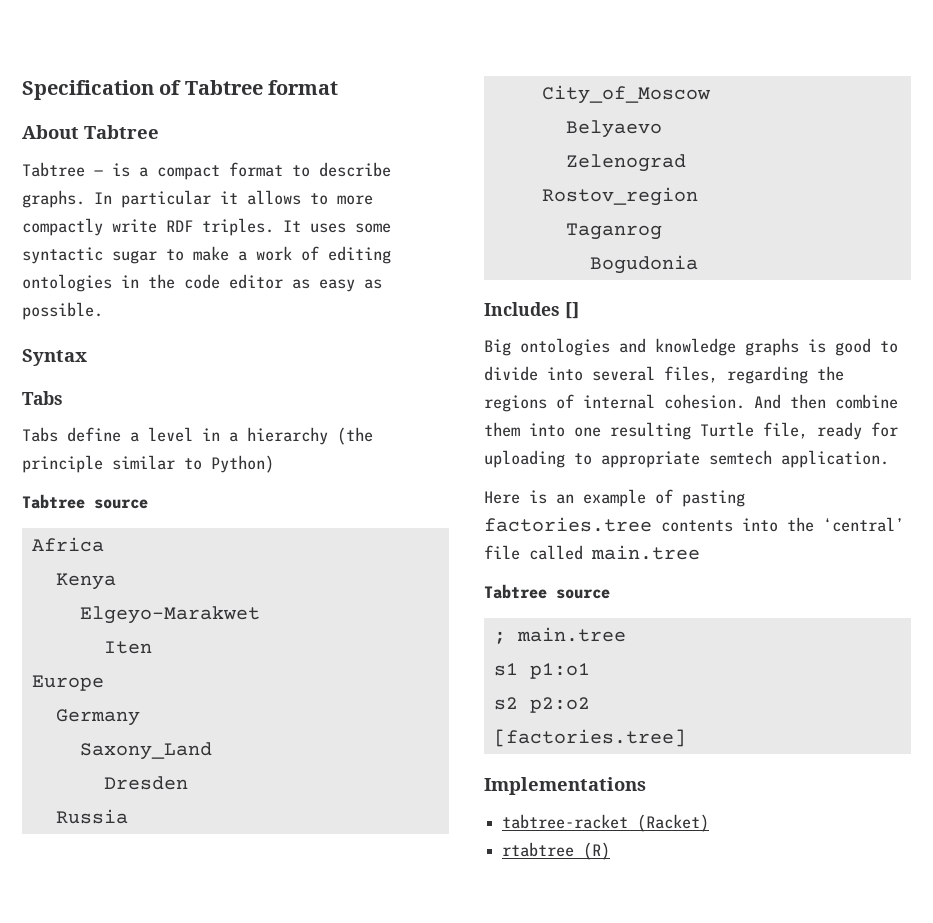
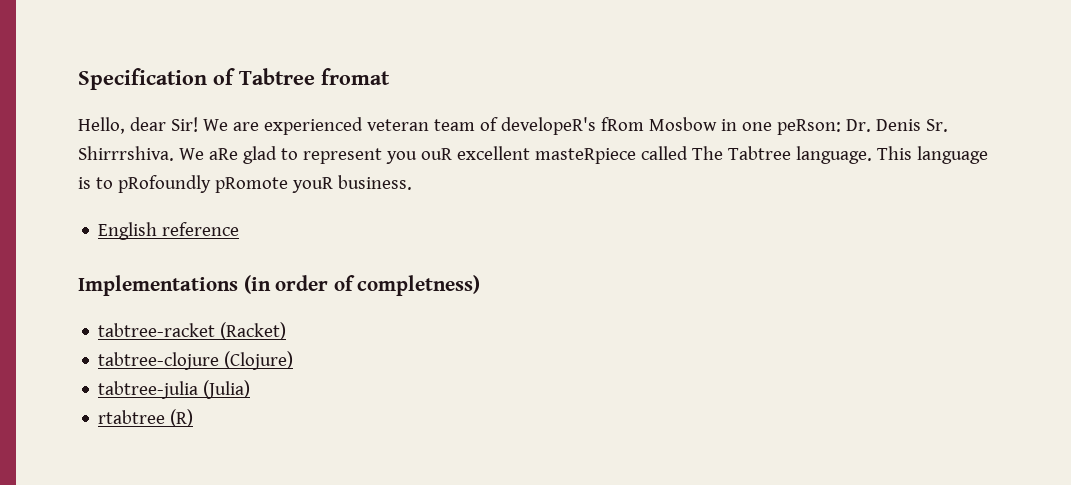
- Specification of Tabtree format
- About Tabtree
- Tabtree — is a compact format to describe graphs. In particular it allows to more compactly write RDF triples. It uses some syntactic sugar to make a work of editing ontologies in the code editor as easy as possible.
- Syntax
- Tabs
- Tabs define a level in a hierarchy (the principle similar to Python)
- Tabtree source
- Africa
- Kenya
- Elgeyo-Marakwet
- Iten
- Europe
- Germany
- Saxony_Land
- Dresden
- Russia
- City_of_Moscow
- Belyaevo
- Zelenograd
- Rostov_region
- Taganrog
- Bogudonia
- Includes []
- Big ontologies and knowledge graphs is good to divide into several files, regarding the regions of internal cohesion. And then combine them into one resulting Turtle file, ready for uploading to appropriate semtech application.
- Here is an example of pasting factories.tree contents into the ‘central’ file called main.tree
- Tabtree source
- ; main.tree
- s1 p1:o1
- s2 p2:o2
- [factories.tree]
- Implementations
+ Specification of Tabtree fromat
+ Hello, dear Sir! We are experienced veteran team of developeR's fRom Mosbow in one peRson: Dr. Denis Sr. Shirrrshiva. We aRe glad to represent you ouR excellent masteRpiece called The Tabtree language. This language is to pRofoundly pRomote youR business.
+ English reference
+ Implementations (in order of completness)
  tabtree-racket (Racket)
+ tabtree-clojure (Clojure)
+ tabtree-julia (Julia)

